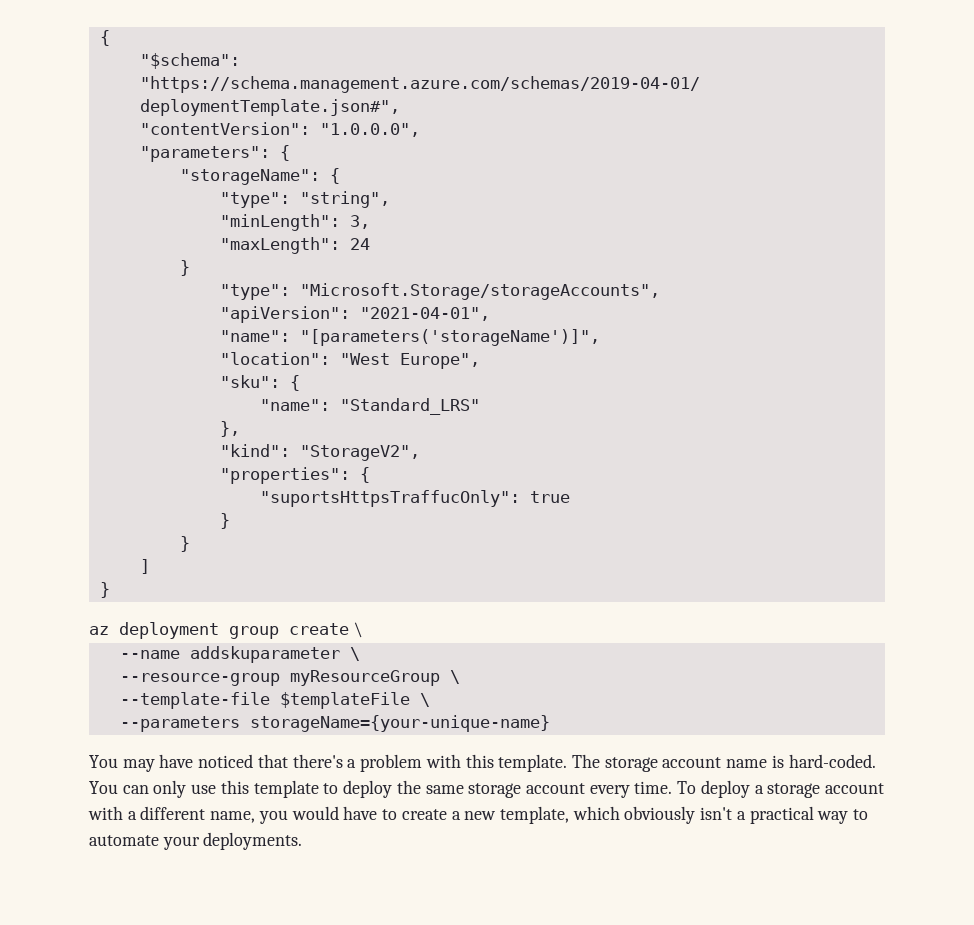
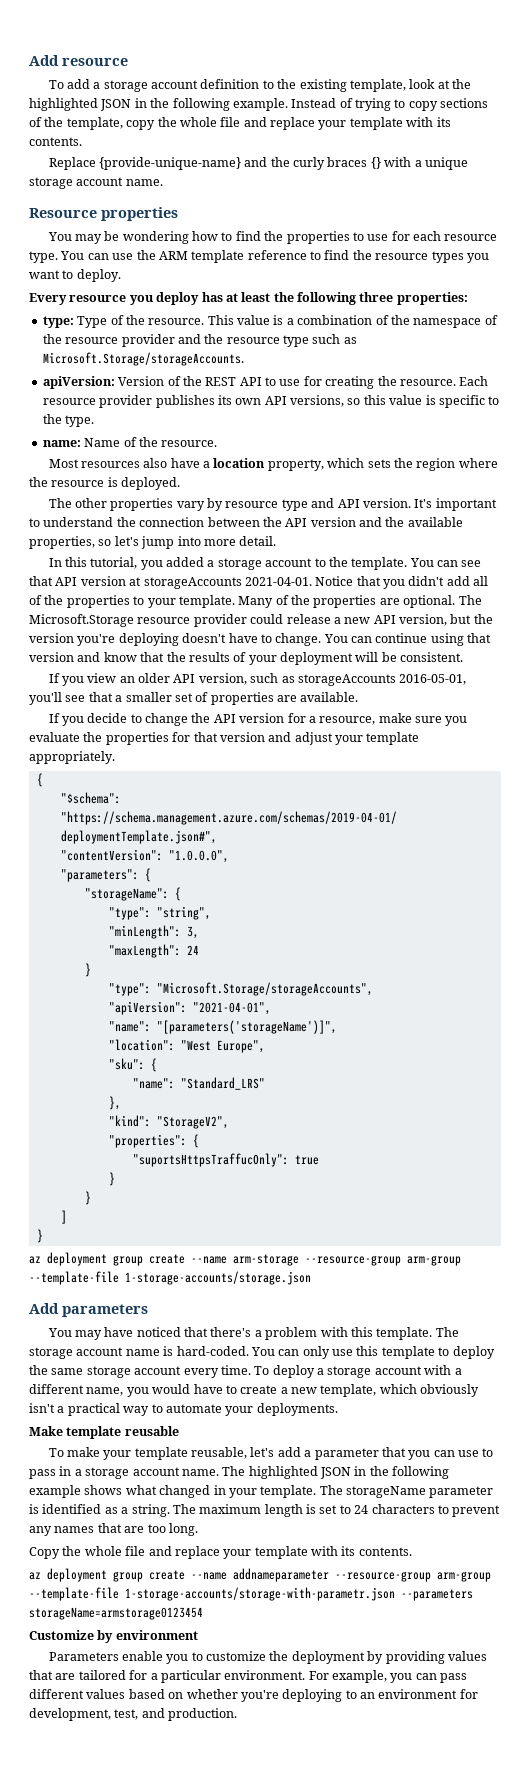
+ Add resource
+ To add a storage account definition to the existing template, look at the highlighted JSON in the following example. Instead of trying to copy sections of the template, copy the whole file and replace your template with its contents.
+ Replace {provide-unique-name} and the curly braces {} with a unique storage account name.
+ Resource properties
+ You may be wondering how to find the properties to use for each resource type. You can use the ARM template reference to find the resource types you want to deploy.
+ Every resource you deploy has at least the following three properties:
+ type: Type of the resource. This value is a combination of the namespace of the resource provider and the resource type such as Microsoft.Storage/storageAccounts.
+ apiVersion: Version of the REST API to use for creating the resource. Each resource provider publishes its own API versions, so this value is specific to the type.
+ name: Name of the resource.
+ Most resources also have a location property, which sets the region where the resource is deployed.
+ The other properties vary by resource type and API version. It's important to understand the connection between the API version and the available properties, so let's jump into more detail.
+ In this tutorial, you added a storage account to the template. You can see that API version at storageAccounts 2021-04-01. Notice that you didn't add all of the properties to your template. Many of the properties are optional. The Microsoft.Storage resource provider could release a new API version, but the version you're deploying doesn't have to change. You can continue using that version and know that the results of your deployment will be consistent.
+ If you view an older API version, such as storageAccounts 2016-05-01, you'll see that a smaller set of properties are available.
+ If you decide to change the API version for a resource, make sure you evaluate the properties for that version and adjust your template appropriately.
- az deployment group create \
- --name addskuparameter \
- --resource-group myResourceGroup \
- --template-file $templateFile \
- --parameters storageName={your-unique-name}
+ az deployment group create --name arm-storage --resource-group arm-group --template-file 1-storage-accounts/storage.json
+ Add parameters
+ Make template reusable
+ To make your template reusable, let's add a parameter that you can use to pass in a storage account name. The highlighted JSON in the following example shows what changed in your template. The storageName parameter is identified as a string. The maximum length is set to 24 characters to prevent any names that are too long.
+ Copy the whole file and replace your template with its contents.
+ az deployment group create --name addnameparameter --resource-group arm-group --template-file 1-storage-accounts/storage-with-parametr.json --parameters storageName=armstorage0123454
+ Customize by environment
+ Parameters enable you to customize the deployment by providing values that are tailored for a particular environment. For example, you can pass different values based on whether you're deploying to an environment for development, test, and production.

